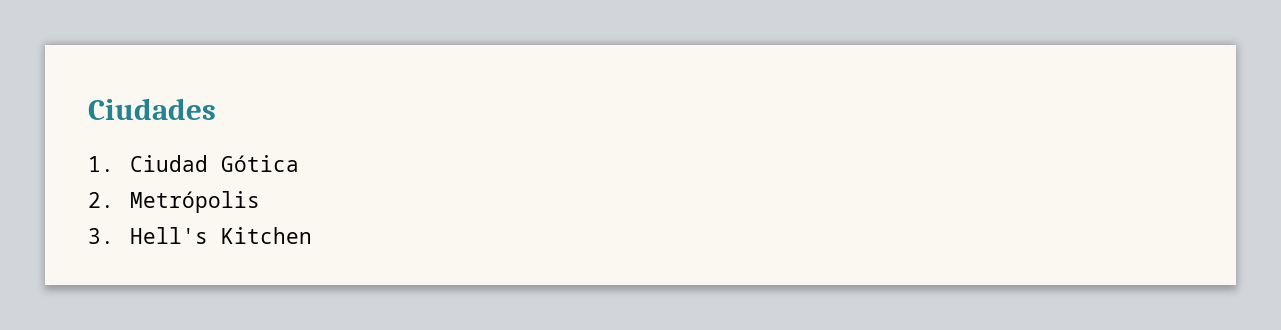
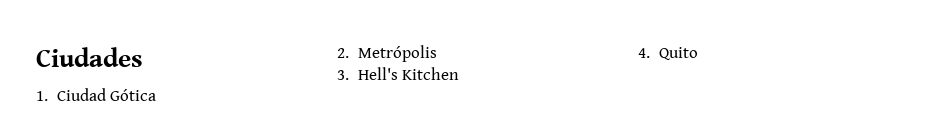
+ 4. Quito

